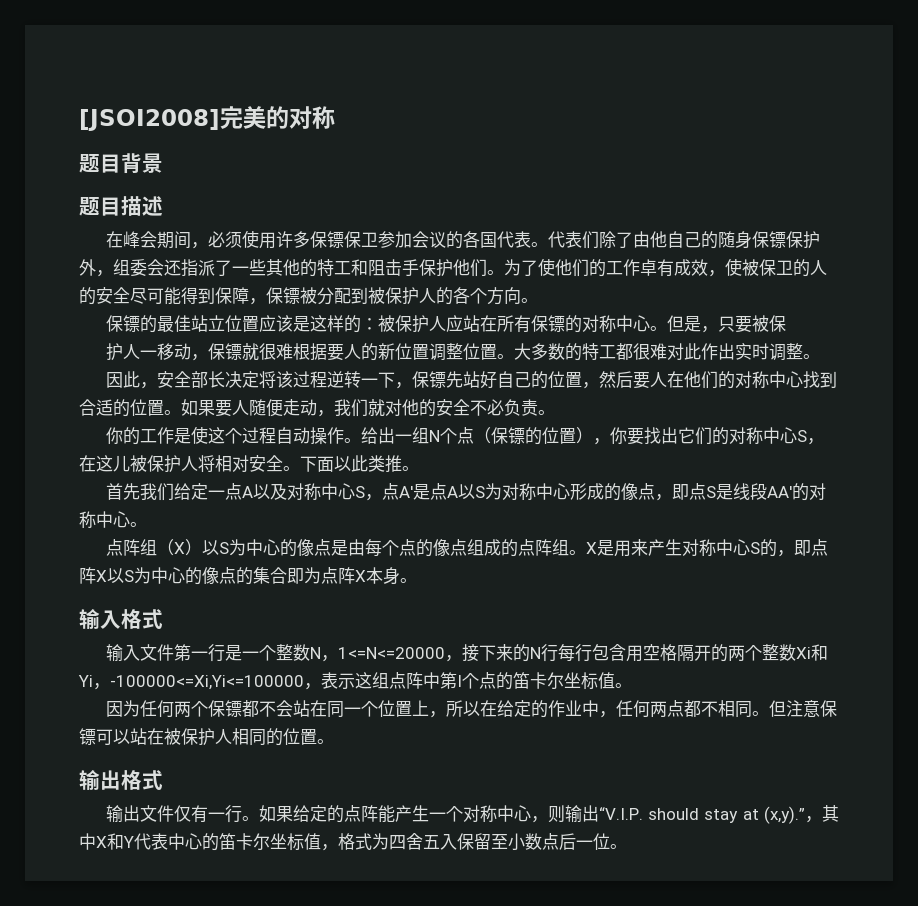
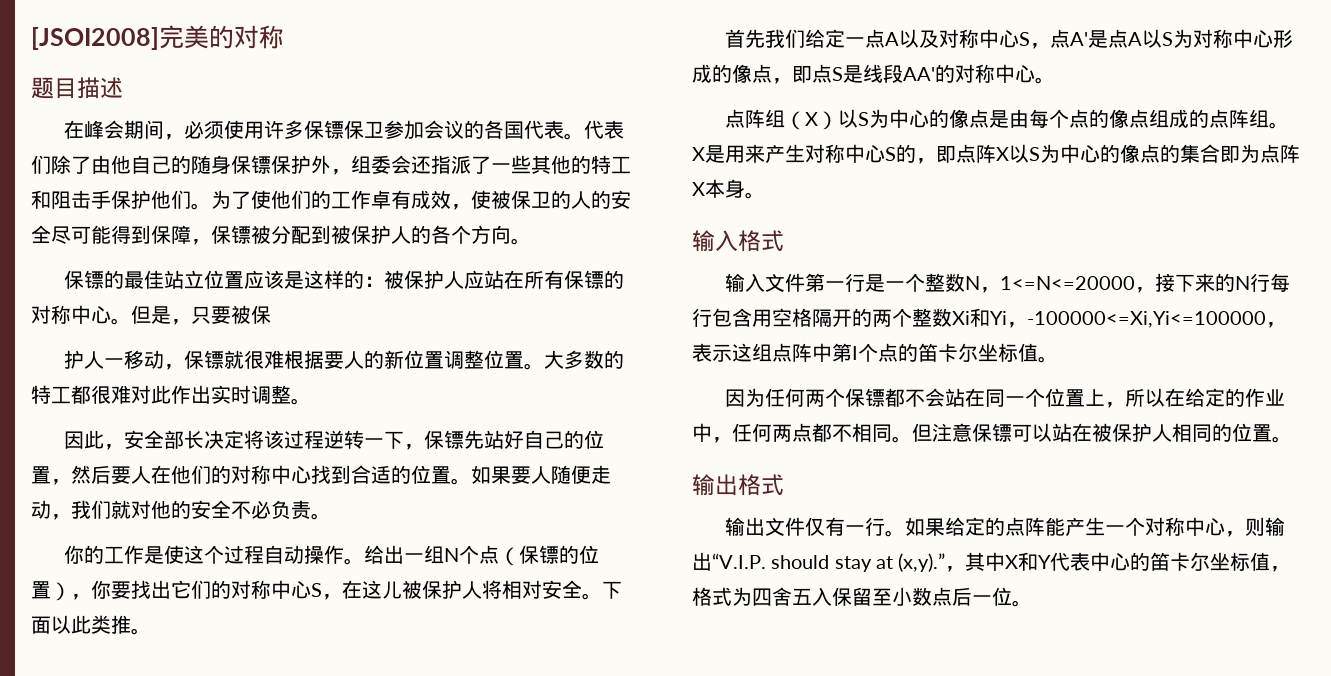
- 题目背景

